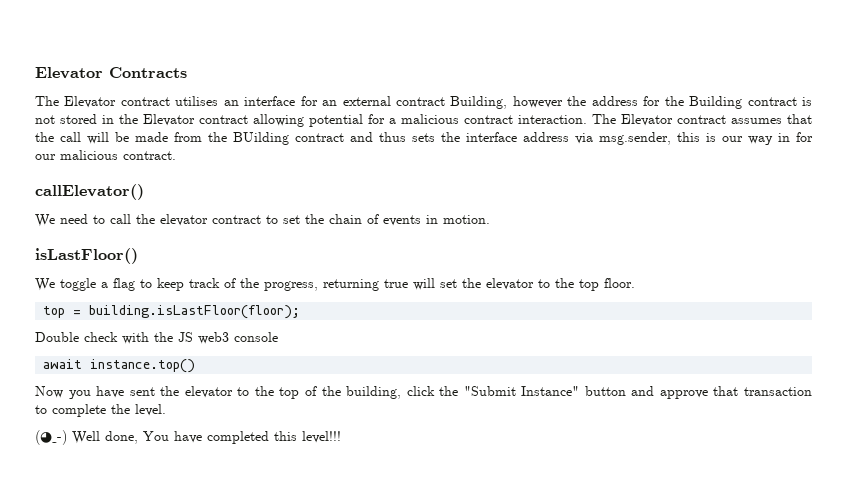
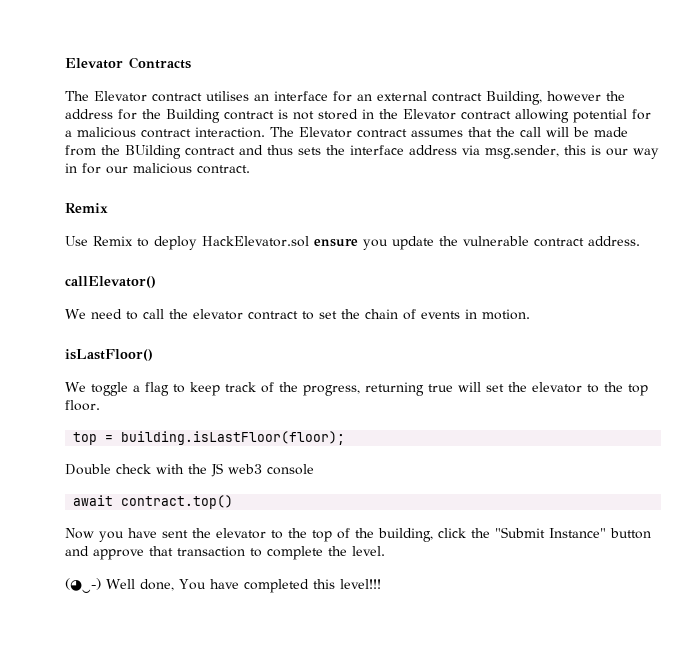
  The Elevator contract assumes that the call will be made from the BUilding contract and thus sets the interface address via msg.sender, this is our way in for our malicious contract.
+ Remix
+ Use Remix to deploy HackElevator.sol ensure you update the vulnerable contract address.
- await instance.top()
+ await contract.top()

